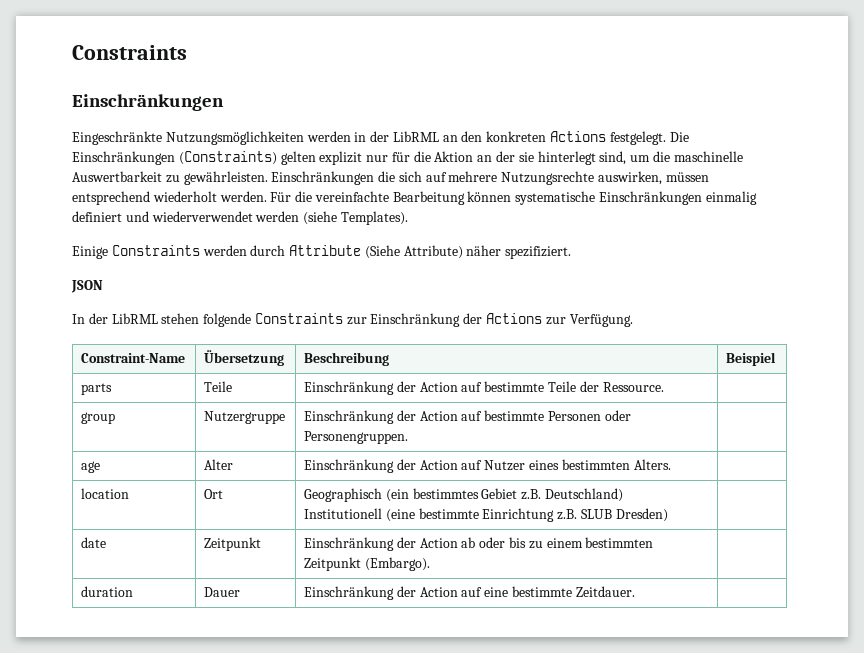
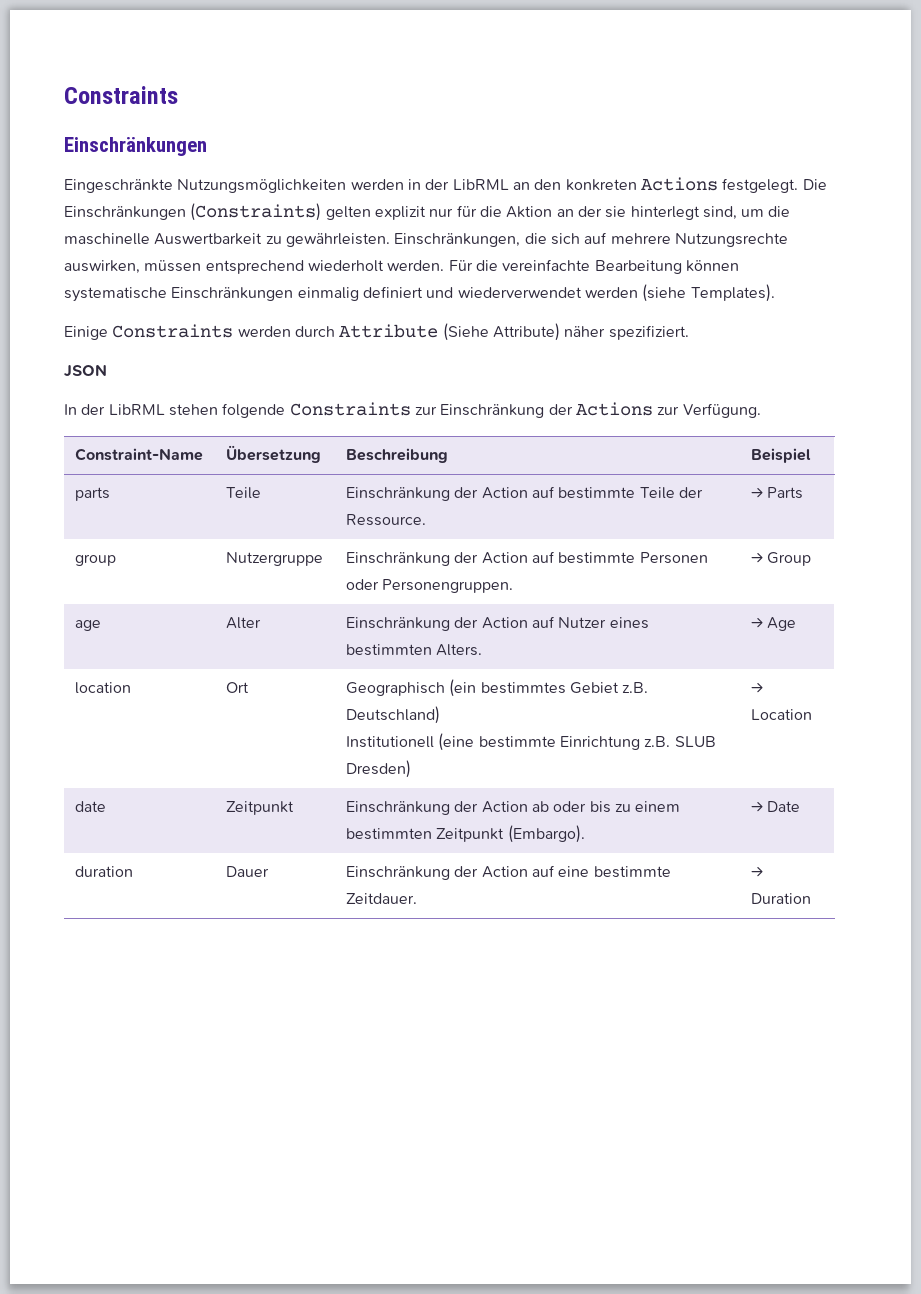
- Einschränkungen die sich auf mehrere Nutzungsrechte auswirken, müssen entsprechend wiederholt werden.
+ Einschränkungen, die sich auf mehrere Nutzungsrechte auswirken, müssen entsprechend wiederholt werden.
- parts | Teile | Einschränkung der Action auf bestimmte Teile der Ressource. |
+ parts | Teile | Einschränkung der Action auf bestimmte Teile der Ressource. | → Parts
- group | Nutzergruppe | Einschränkung der Action auf bestimmte Personen oder Personengruppen. |
+ group | Nutzergruppe | Einschränkung der Action auf bestimmte Personen oder Personengruppen. | → Group
- age | Alter | Einschränkung der Action auf Nutzer eines bestimmten Alters. |
+ age | Alter | Einschränkung der Action auf Nutzer eines bestimmten Alters. | → Age
  location | Ort | Geographisch (ein bestimmtes Gebiet z.B. Deutschland)
- Institutionell (eine bestimmte Einrichtung z.B. SLUB Dresden) |
+ Institutionell (eine bestimmte Einrichtung z.B. SLUB Dresden) | → Location
- date | Zeitpunkt | Einschränkung der Action ab oder bis zu einem bestimmten Zeitpunkt (Embargo). |
+ date | Zeitpunkt | Einschränkung der Action ab oder bis zu einem bestimmten Zeitpunkt (Embargo). | → Date
- duration | Dauer | Einschränkung der Action auf eine bestimmte Zeitdauer. |
+ duration | Dauer | Einschränkung der Action auf eine bestimmte Zeitdauer. | → Duration

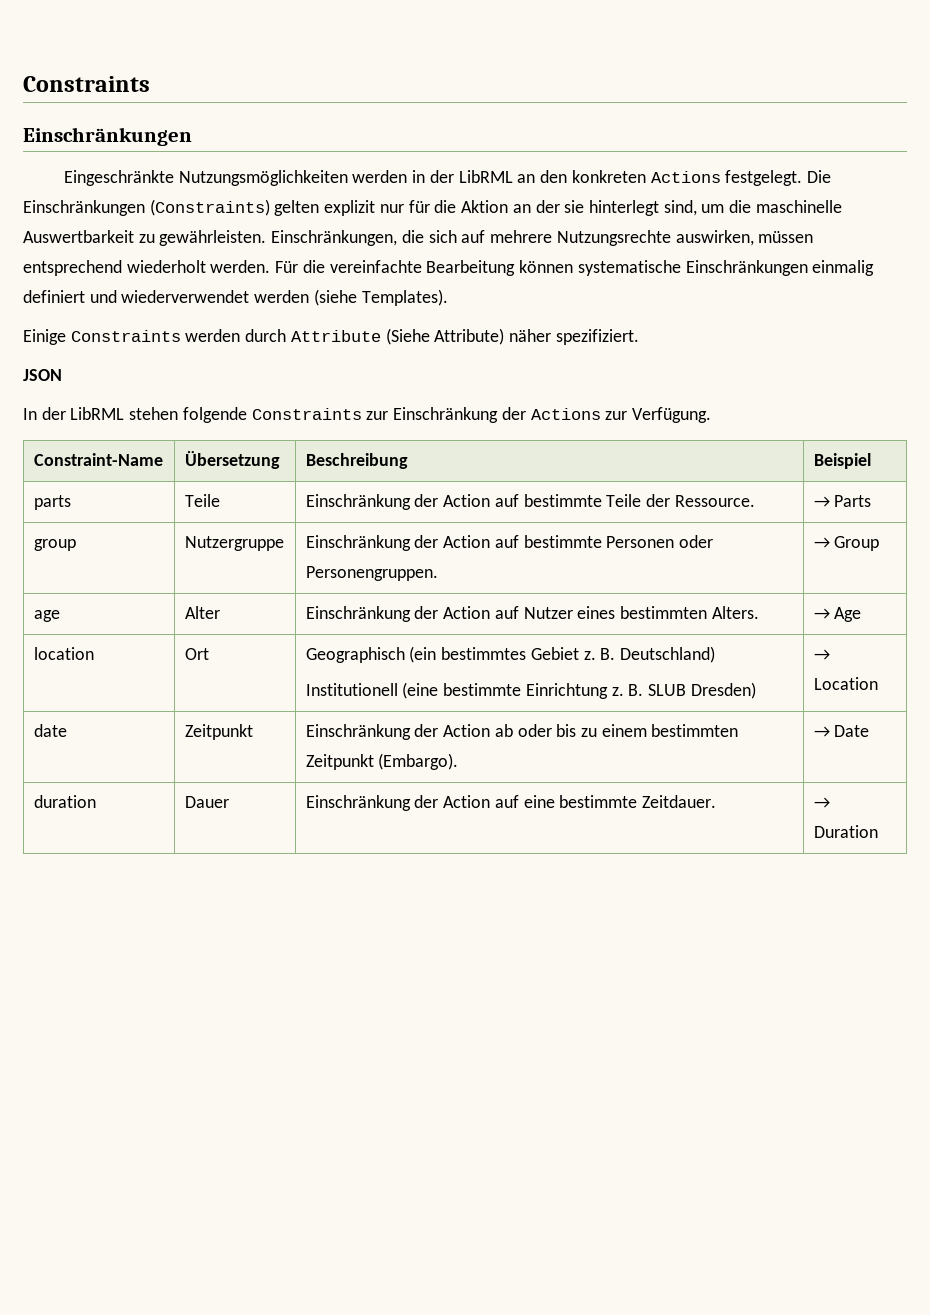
- location | Ort | Geographisch (ein bestimmtes Gebiet z.B. Deutschland)
- Institutionell (eine bestimmte Einrichtung z.B. SLUB Dresden) | → Location
+ location | Ort | Geographisch (ein bestimmtes Gebiet z. B. Deutschland)
+ Institutionell (eine bestimmte Einrichtung z. B. SLUB Dresden) | → Location

